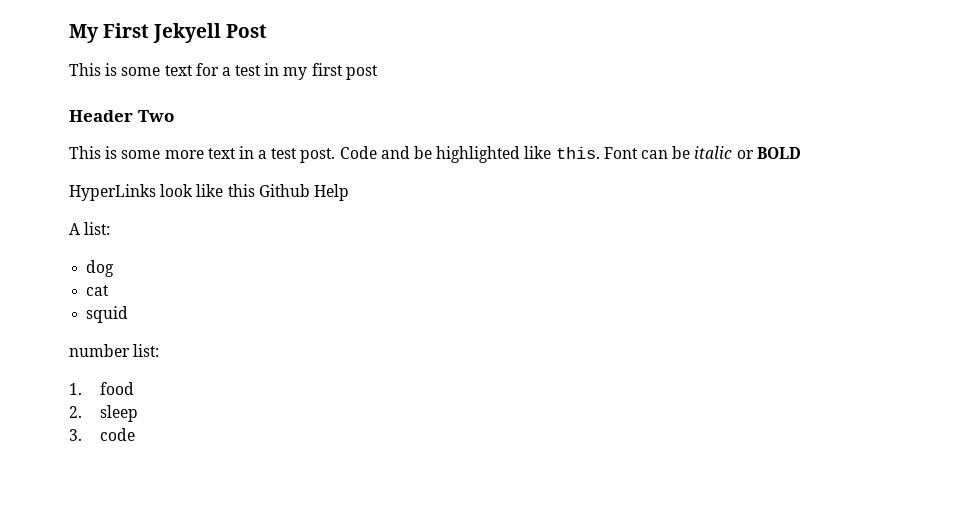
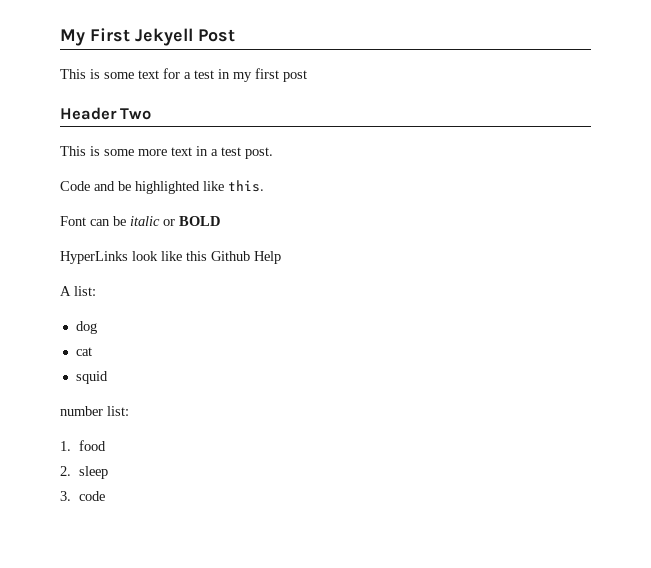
- This is some more text in a test post. Code and be highlighted like this. Font can be italic or BOLD
+ This is some more text in a test post.
+ Code and be highlighted like this.
+ Font can be italic or BOLD

